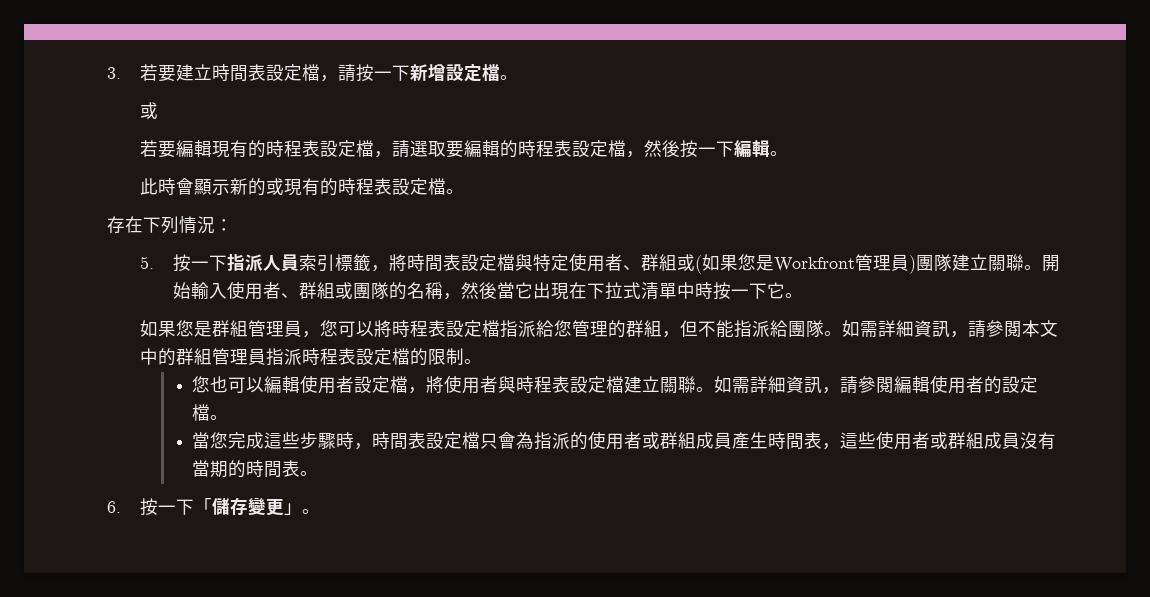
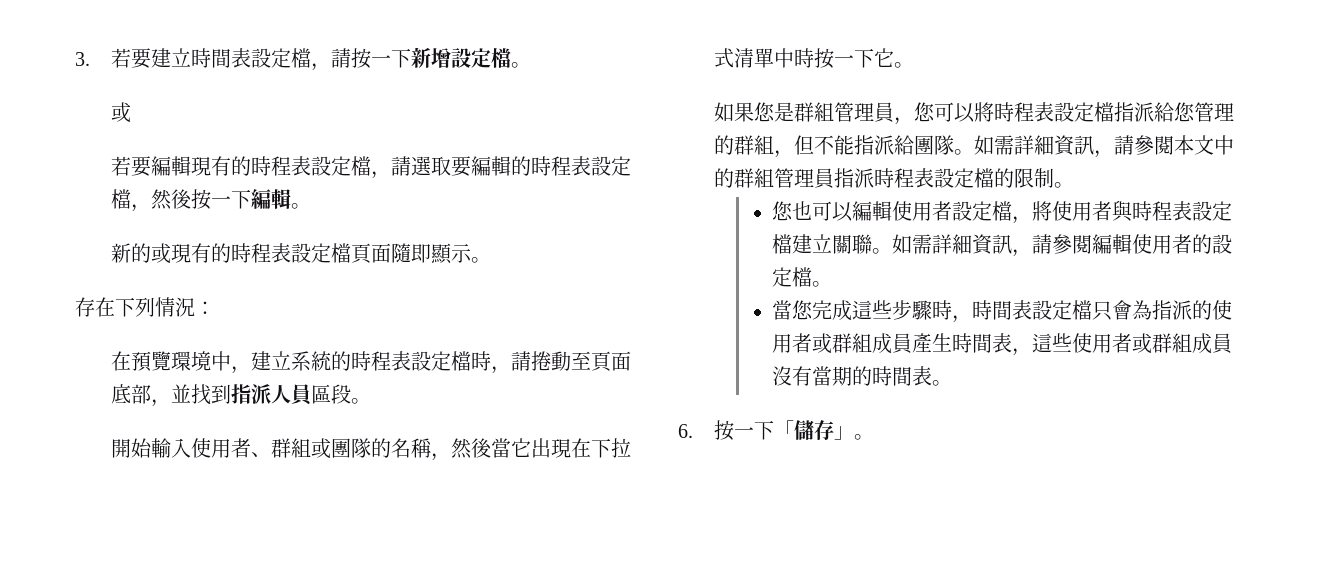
- 此時會顯示新的或現有的時程表設定檔。
+ 新的或現有的時程表設定檔頁面隨即顯示。
- 5.按一下指派人員索引標籤，將時間表設定檔與特定使用者、群組或(如果您是Workfront管理員)團隊建立關聯。開始輸入使用者、群組或團隊的名稱，然後當它出現在下拉式清單中時按一下它。
+ 在預覽環境中，建立系統的時程表設定檔時，請捲動至頁面底部，並找到指派人員區段。
+ 開始輸入使用者、群組或團隊的名稱，然後當它出現在下拉式清單中時按一下它。
- 6.按一下「儲存變更」。
+ 6.按一下「儲存」。

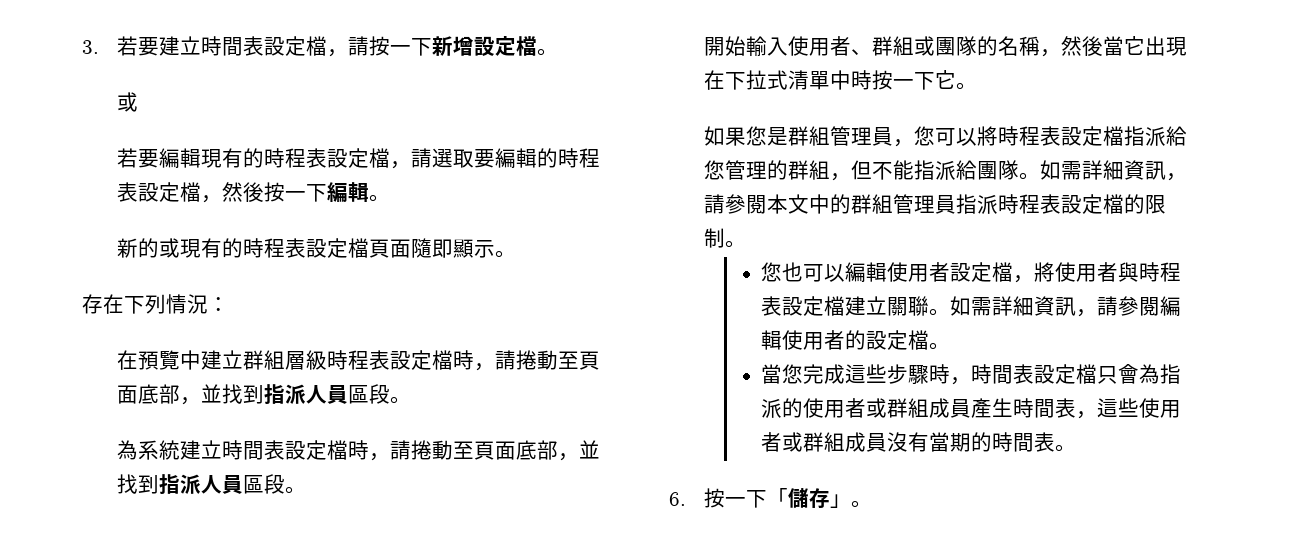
- 在預覽環境中，建立系統的時程表設定檔時，請捲動至頁面底部，並找到指派人員區段。
+ 在預覽中建立群組層級時程表設定檔時，請捲動至頁面底部，並找到指派人員區段。
+ 為系統建立時間表設定檔時，請捲動至頁面底部，並找到指派人員區段。

